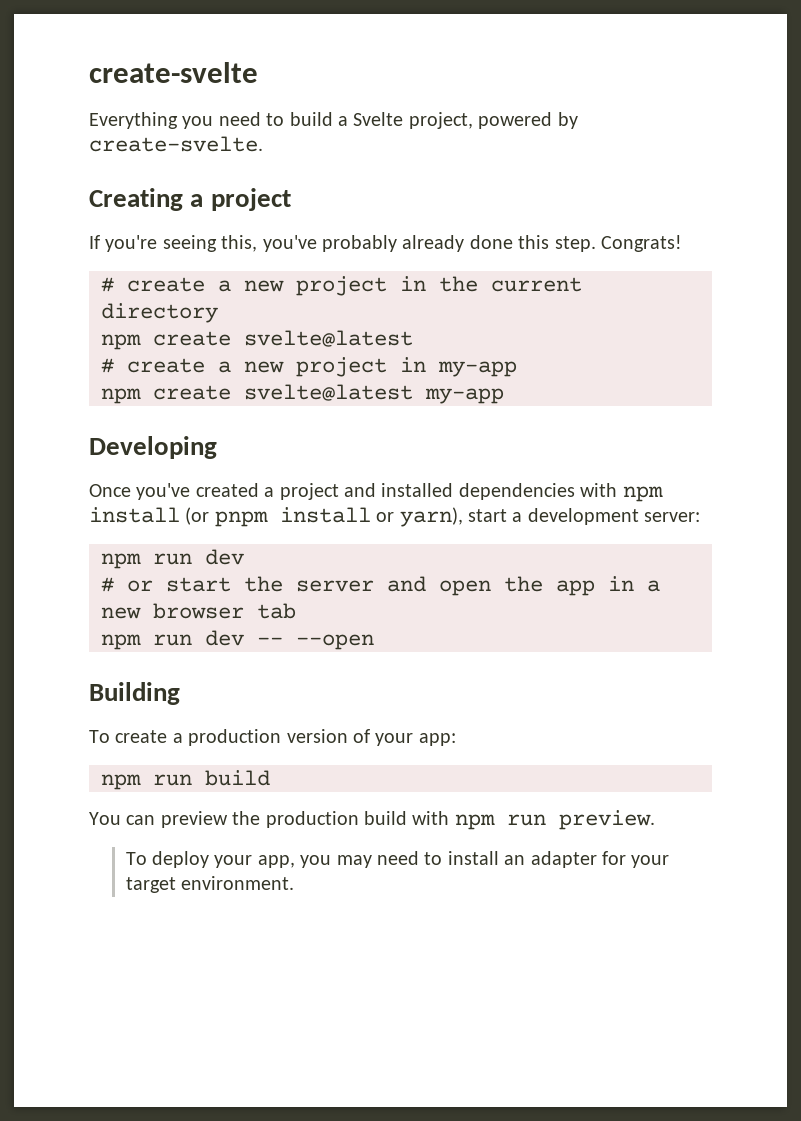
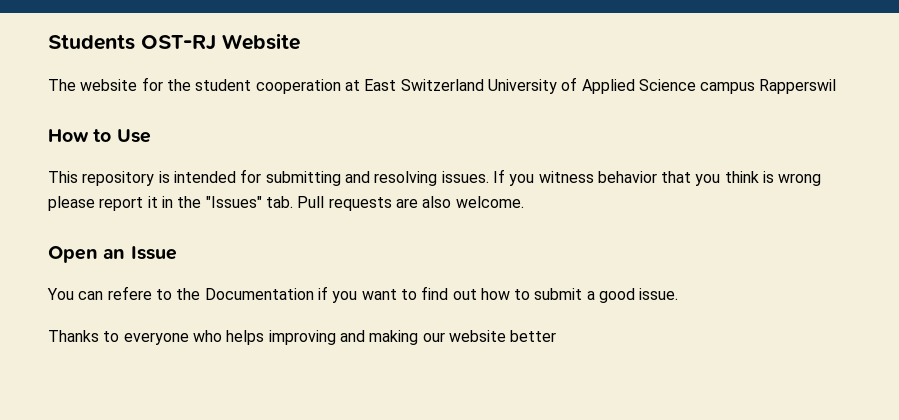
- create-svelte
- Everything you need to build a Svelte project, powered by create-svelte.
- Creating a project
- If you're seeing this, you've probably already done this step. Congrats!
- # create a new project in the current directory
- npm create svelte@latest
- # create a new project in my-app
- npm create svelte@latest my-app
- Developing
- Once you've created a project and installed dependencies with npm install (or pnpm install or yarn), start a development server:
- npm run dev
- # or start the server and open the app in a new browser tab
- npm run dev -- --open
- Building
- To create a production version of your app:
- npm run build
- You can preview the production build with npm run preview.
- To deploy your app, you may need to install an adapter for your target environment.
+ Students OST-RJ Website
+ The website for the student cooperation at East Switzerland University of Applied Science campus Rapperswil
+ How to Use
+ This repository is intended for submitting and resolving issues. If you witness behavior that you think is wrong please report it in the "Issues" tab. Pull requests are also welcome.
+ Open an Issue
+ You can refere to the Documentation if you want to find out how to submit a good issue.
+ Thanks to everyone who helps improving and making our website better

